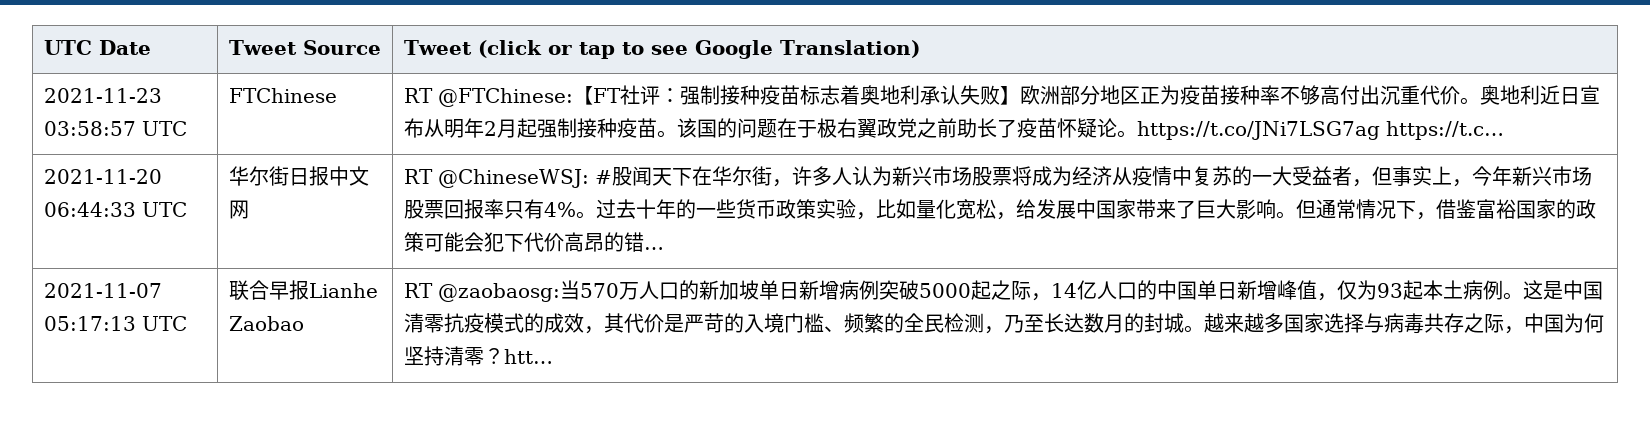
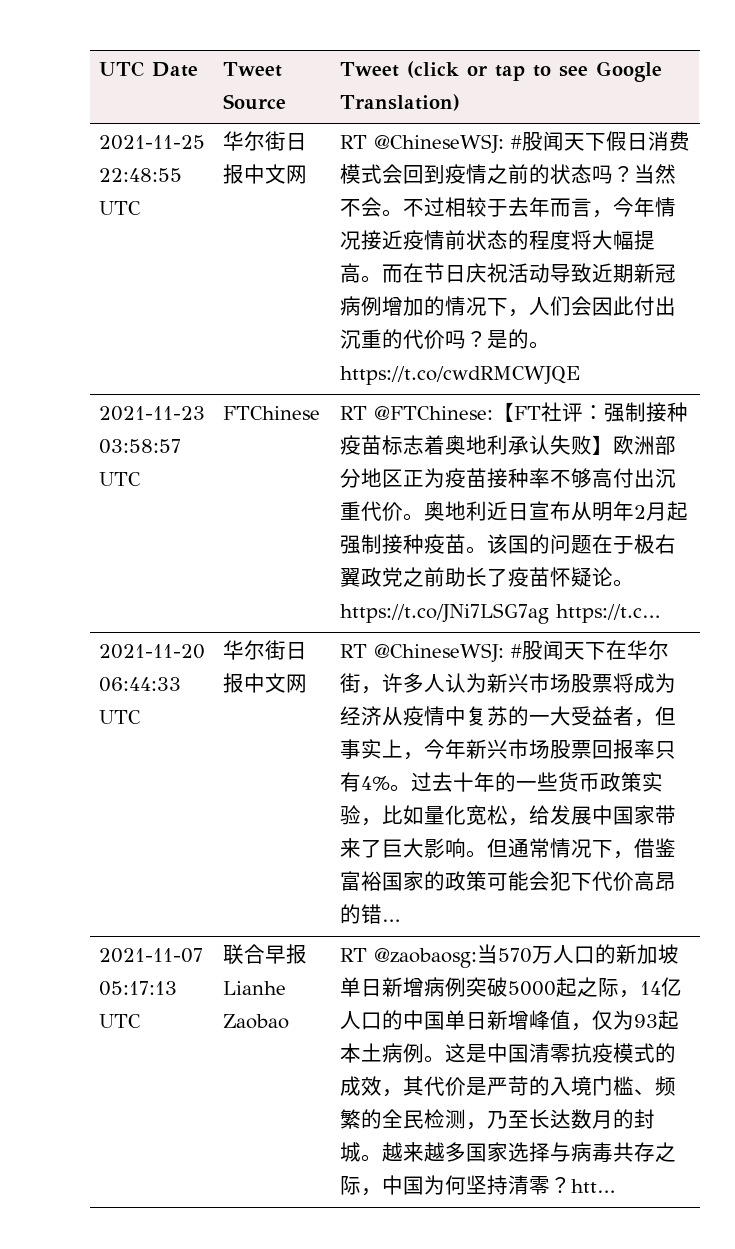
+ 2021-11-25 22:48:55 UTC | 华尔街日报中文网 | RT @ChineseWSJ: #股闻天下假日消费模式会回到疫情之前的状态吗？当然不会。不过相较于去年而言，今年情况接近疫情前状态的程度将大幅提高。而在节日庆祝活动导致近期新冠病例增加的情况下，人们会因此付出沉重的代价吗？是的。https://t.co/cwdRMCWJQE

